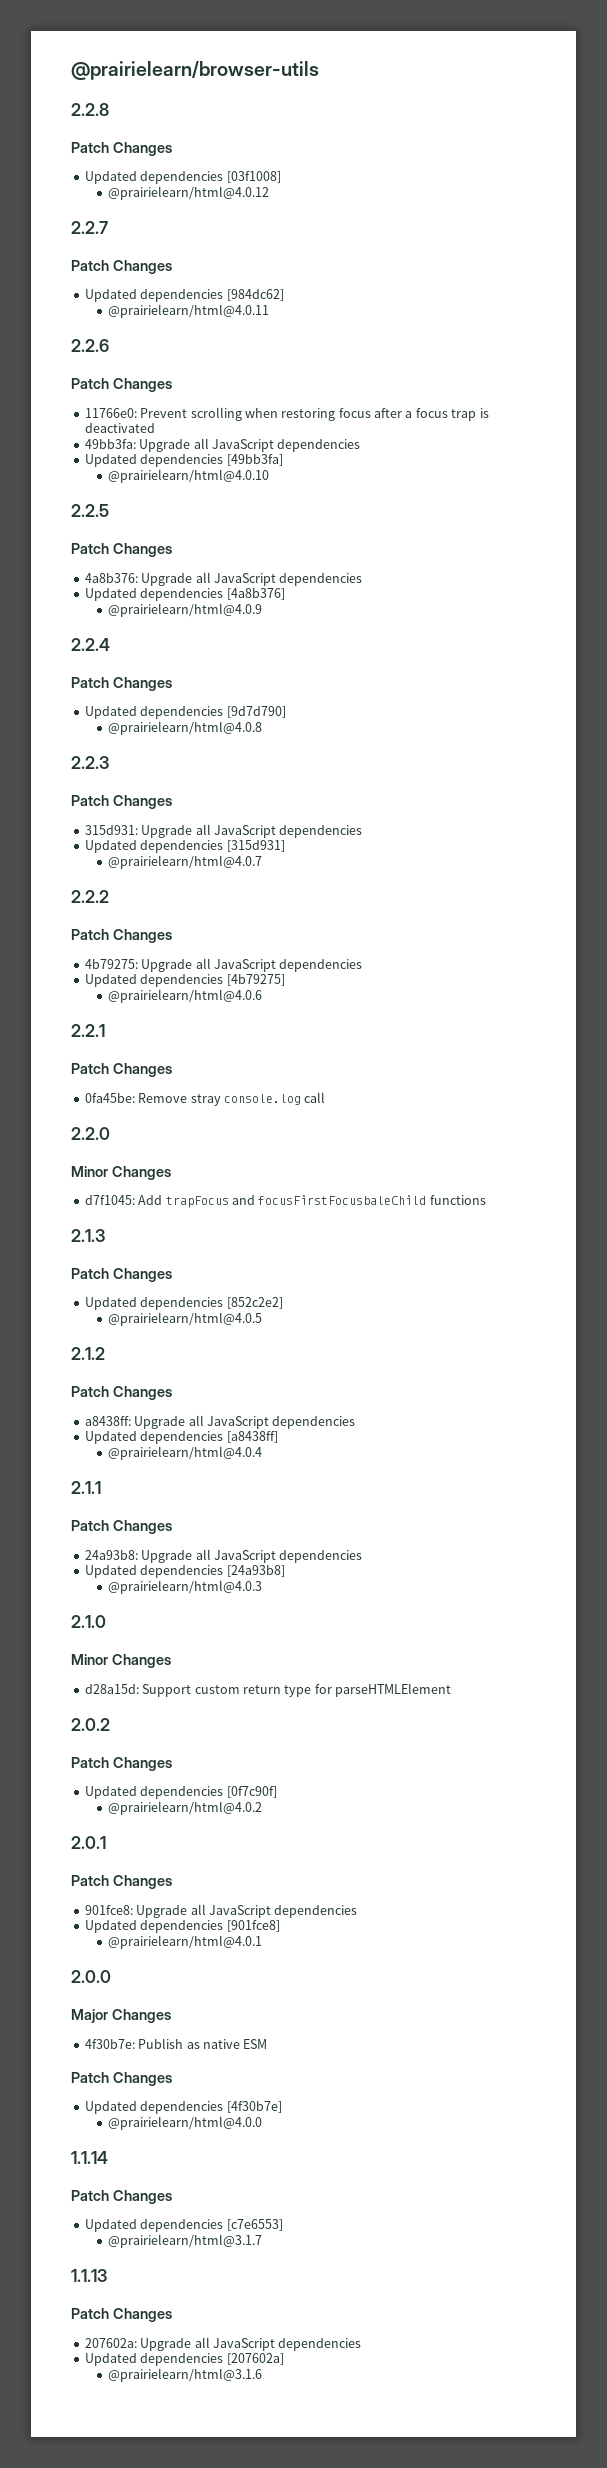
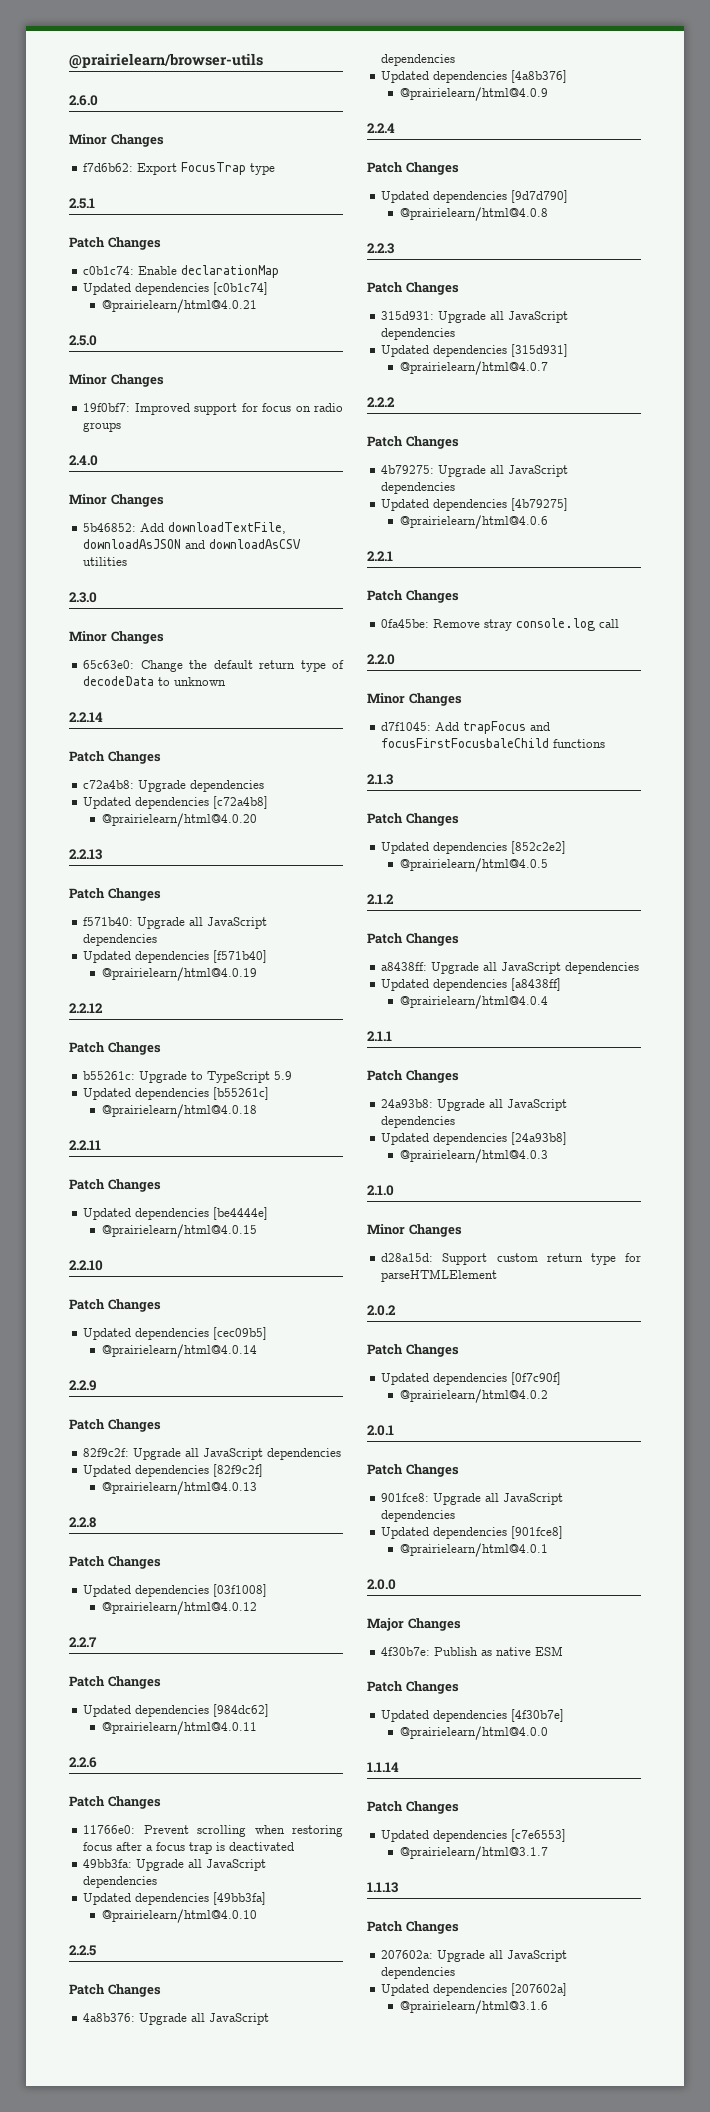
+ 2.6.0
+ Minor Changes
+ f7d6b62: Export FocusTrap type
+ 2.5.1
+ Patch Changes
+ c0b1c74: Enable declarationMap
+ Updated dependencies [c0b1c74]
+ @prairielearn/html@4.0.21
+ 2.5.0
+ Minor Changes
+ 19f0bf7: Improved support for focus on radio groups
+ 2.4.0
+ Minor Changes
+ 5b46852: Add downloadTextFile, downloadAsJSON and downloadAsCSV utilities
+ 2.3.0
+ Minor Changes
+ 65c63e0: Change the default return type of decodeData to unknown
+ 2.2.14
+ Patch Changes
+ c72a4b8: Upgrade dependencies
+ Updated dependencies [c72a4b8]
+ @prairielearn/html@4.0.20
+ 2.2.13
+ Patch Changes
+ f571b40: Upgrade all JavaScript dependencies
+ Updated dependencies [f571b40]
+ @prairielearn/html@4.0.19
+ 2.2.12
+ Patch Changes
+ b55261c: Upgrade to TypeScript 5.9
+ Updated dependencies [b55261c]
+ @prairielearn/html@4.0.18
+ 2.2.11
+ Patch Changes
+ Updated dependencies [be4444e]
+ @prairielearn/html@4.0.15
+ 2.2.10
+ Patch Changes
+ Updated dependencies [cec09b5]
+ @prairielearn/html@4.0.14
+ 2.2.9
+ Patch Changes
+ 82f9c2f: Upgrade all JavaScript dependencies
+ Updated dependencies [82f9c2f]
+ @prairielearn/html@4.0.13

